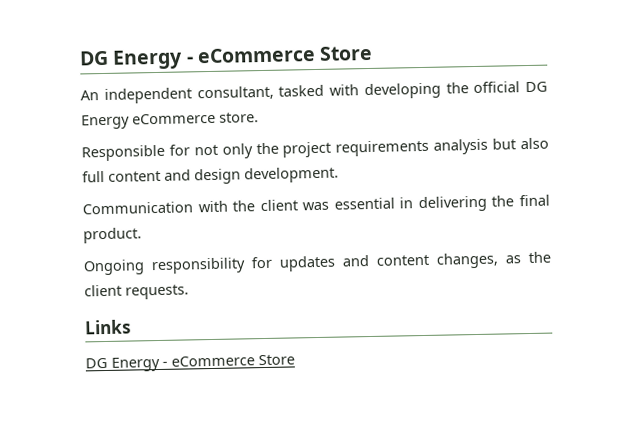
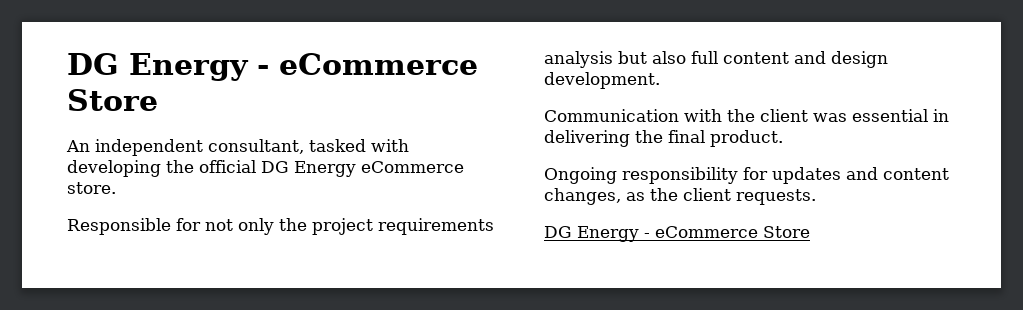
- Links

